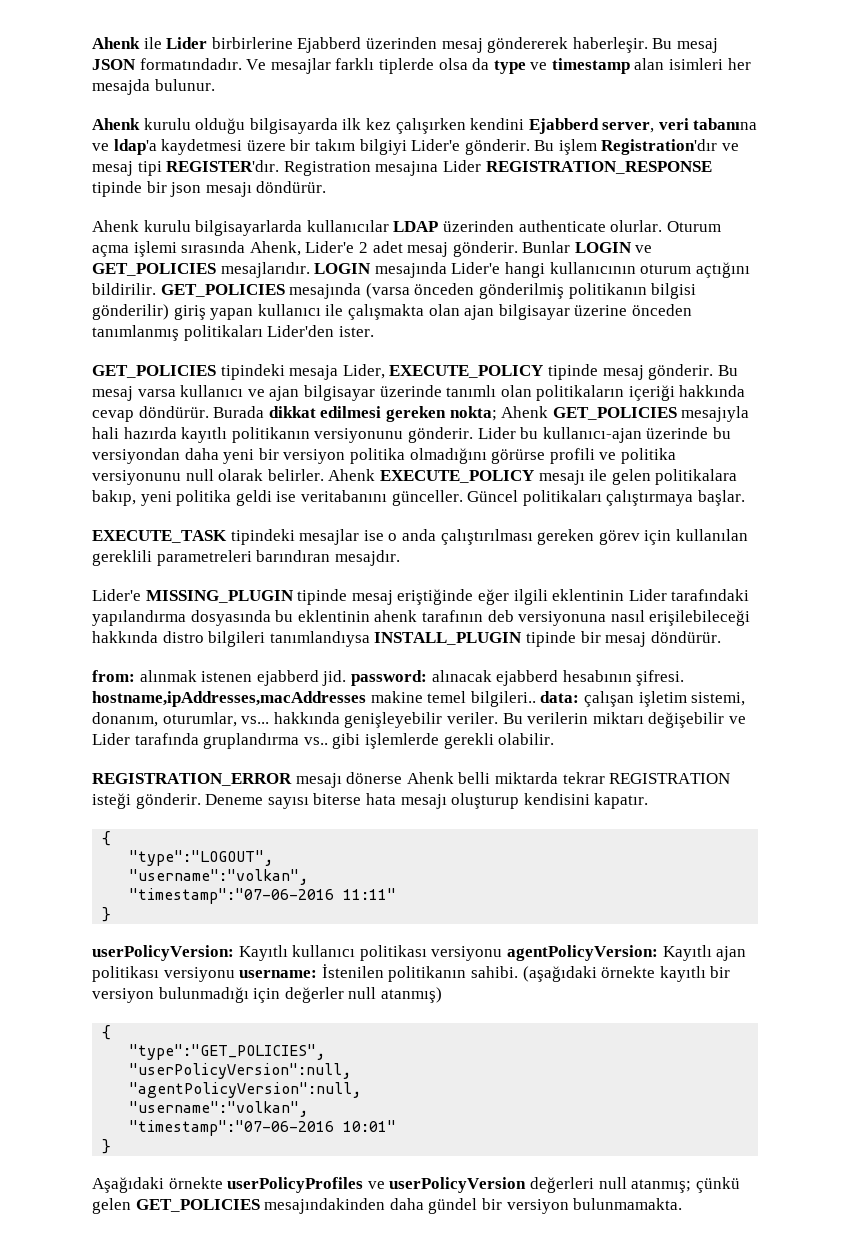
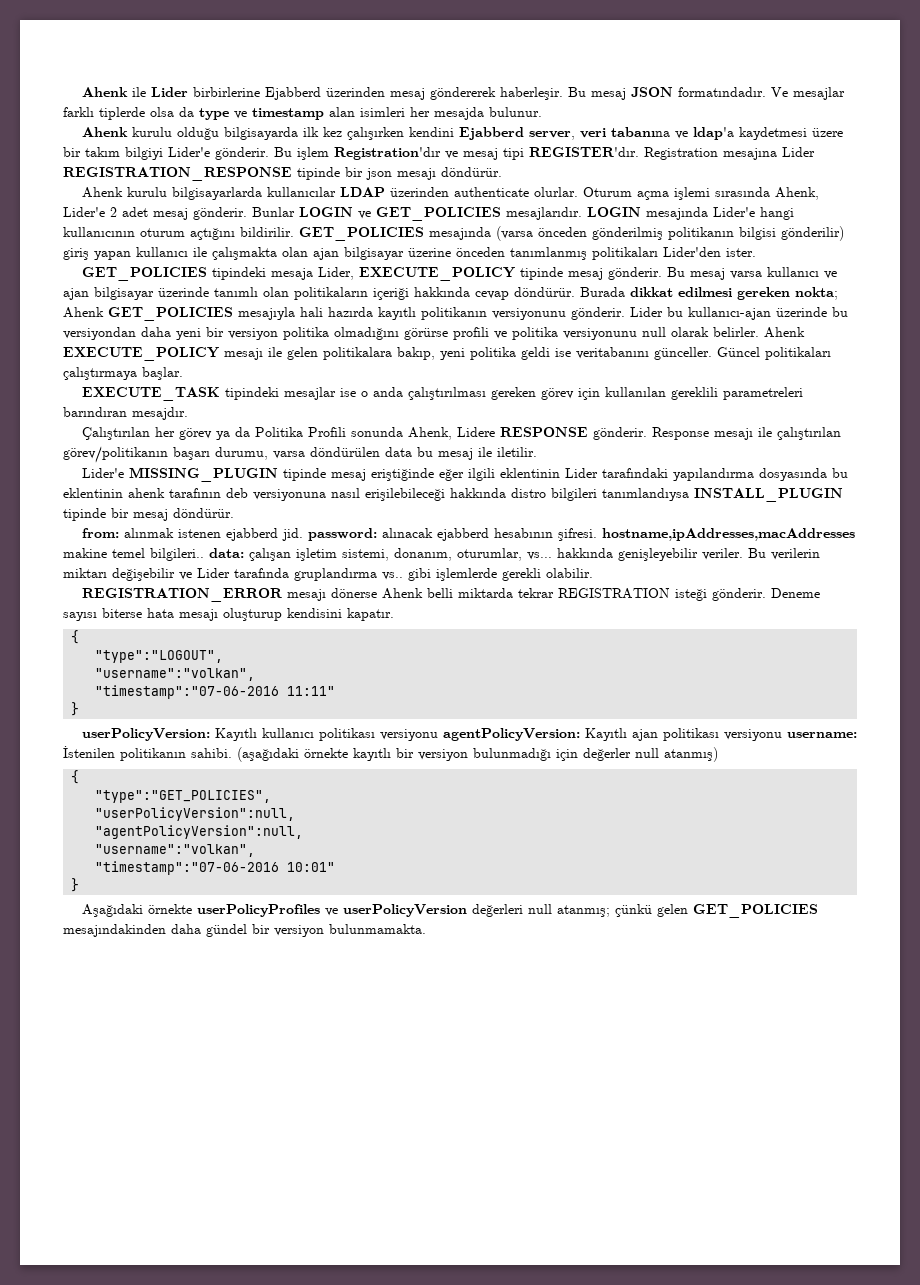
+ Çalıştırılan her görev ya da Politika Profili sonunda Ahenk, Lidere RESPONSE gönderir. Response mesajı ile çalıştırılan görev/politikanın başarı durumu, varsa döndürülen data bu mesaj ile iletilir.

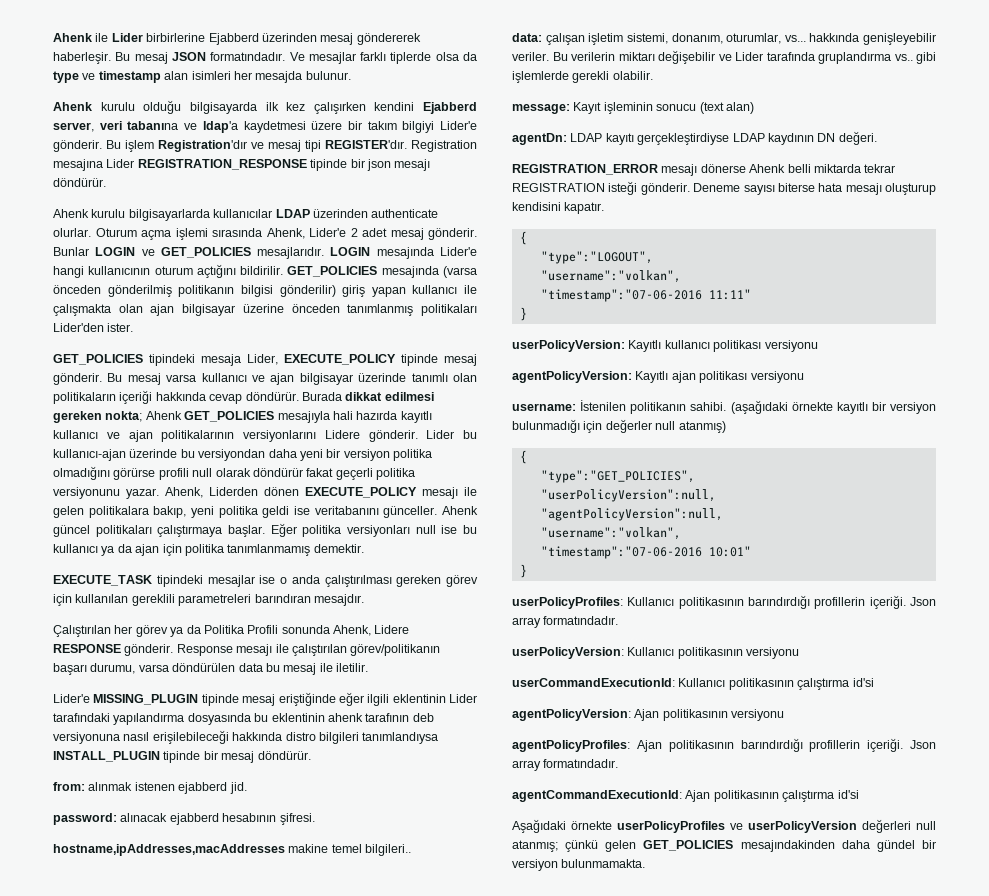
- Burada dikkat edilmesi gereken nokta; Ahenk GET_POLICIES mesajıyla hali hazırda kayıtlı politikanın versiyonunu gönderir.
+ Burada dikkat edilmesi gereken nokta; Ahenk GET_POLICIES mesajıyla hali hazırda kayıtlı kullanıcı ve ajan politikalarının versiyonlarını Lidere gönderir.
- Lider bu kullanıcı-ajan üzerinde bu versiyondan daha yeni bir versiyon politika olmadığını görürse profili ve politika versiyonunu null olarak belirler. Ahenk EXECUTE_POLICY mesajı ile gelen politikalara bakıp, yeni politika geldi ise veritabanını günceller.
+ Lider bu kullanıcı-ajan üzerinde bu versiyondan daha yeni bir versiyon politika olmadığını görürse profili null olarak döndürür fakat geçerli politika versiyonunu yazar. Ahenk, Liderden dönen EXECUTE_POLICY mesajı ile gelen politikalara bakıp, yeni politika geldi ise veritabanını günceller.
- Güncel politikaları çalıştırmaya başlar.
+ Ahenk güncel politikaları çalıştırmaya başlar. Eğer politika versiyonları null ise bu kullanıcı ya da ajan için politika tanımlanmamış demektir.
- from: alınmak istenen ejabberd jid. password: alınacak ejabberd hesabının şifresi. hostname,ipAddresses,macAddresses makine temel bilgileri.. data: çalışan işletim sistemi, donanım, oturumlar, vs... hakkında genişleyebilir veriler.
+ from: alınmak istenen ejabberd jid.
+ password: alınacak ejabberd hesabının şifresi.
+ hostname,ipAddresses,macAddresses makine temel bilgileri..
+ data: çalışan işletim sistemi, donanım, oturumlar, vs... hakkında genişleyebilir veriler.
+ message: Kayıt işleminin sonucu (text alan)
+ agentDn: LDAP kayıtı gerçekleştirdiyse LDAP kaydının DN değeri.
- userPolicyVersion: Kayıtlı kullanıcı politikası versiyonu agentPolicyVersion: Kayıtlı ajan politikası versiyonu username: İstenilen politikanın sahibi.
+ userPolicyVersion: Kayıtlı kullanıcı politikası versiyonu
+ agentPolicyVersion: Kayıtlı ajan politikası versiyonu
+ username: İstenilen politikanın sahibi.
+ userPolicyProfiles: Kullanıcı politikasının barındırdığı profillerin içeriği. Json array formatındadır.
+ userPolicyVersion: Kullanıcı politikasının versiyonu
+ userCommandExecutionId: Kullanıcı politikasının çalıştırma id'si
+ agentPolicyVersion: Ajan politikasının versiyonu
+ agentPolicyProfiles: Ajan politikasının barındırdığı profillerin içeriği. Json array formatındadır.
+ agentCommandExecutionId: Ajan politikasının çalıştırma id'si

